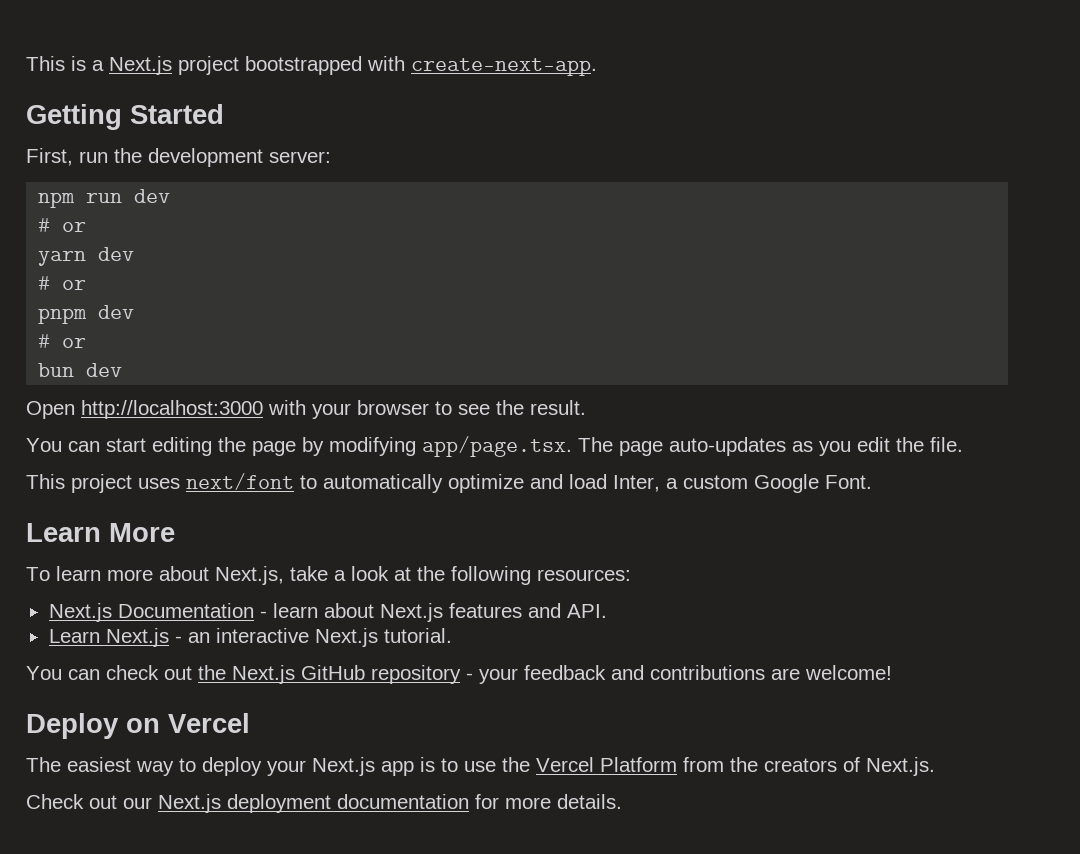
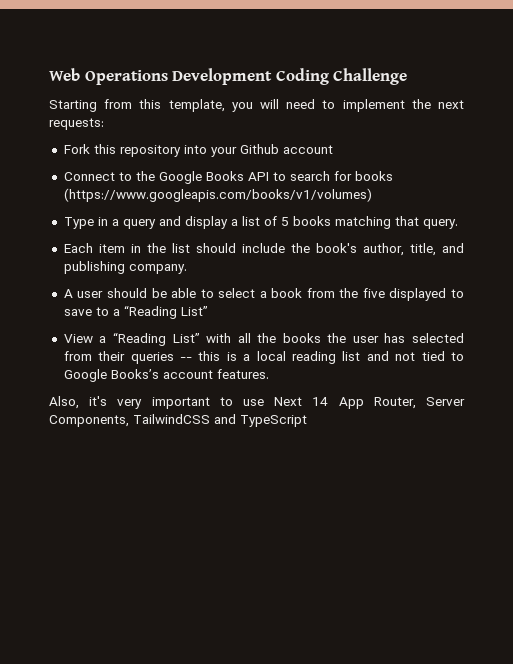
- This is a Next.js project bootstrapped with create-next-app.
- Getting Started
- First, run the development server:
- npm run dev
- # or
- yarn dev
- # or
- pnpm dev
- # or
- bun dev
- Open http://localhost:3000 with your browser to see the result.
- You can start editing the page by modifying app/page.tsx. The page auto-updates as you edit the file.
- This project uses next/font to automatically optimize and load Inter, a custom Google Font.
- Learn More
- To learn more about Next.js, take a look at the following resources:
- Next.js Documentation - learn about Next.js features and API.
- Learn Next.js - an interactive Next.js tutorial.
- You can check out the Next.js GitHub repository - your feedback and contributions are welcome!
- Deploy on Vercel
- The easiest way to deploy your Next.js app is to use the Vercel Platform from the creators of Next.js.
- Check out our Next.js deployment documentation for more details.
+ Web Operations Development Coding Challenge
+ Starting from this template, you will need to implement the next requests:
+ Fork this repository into your Github account
+ Connect to the Google Books API to search for books (https://www.googleapis.com/books/v1/volumes)
+ Type in a query and display a list of 5 books matching that query.
+ Each item in the list should include the book's author, title, and publishing company.
+ A user should be able to select a book from the five displayed to save to a “Reading List”
+ View a “Reading List” with all the books the user has selected from their queries -- this is a local reading list and not tied to Google Books’s account features.
+ Also, it's very important to use Next 14 App Router, Server Components, TailwindCSS and TypeScript

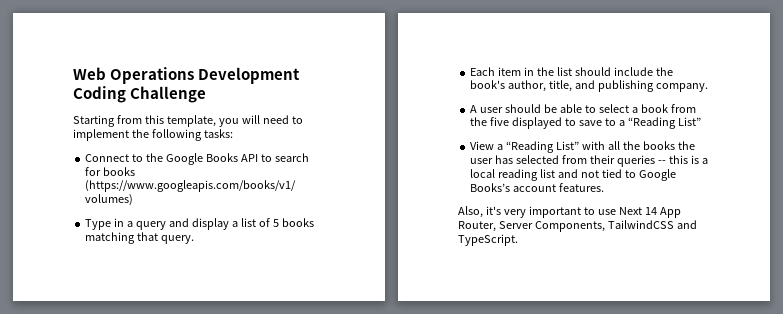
- Starting from this template, you will need to implement the next requests:
- Fork this repository into your Github account
+ Starting from this template, you will need to implement the following tasks:
- Also, it's very important to use Next 14 App Router, Server Components, TailwindCSS and TypeScript
+ Also, it's very important to use Next 14 App Router, Server Components, TailwindCSS and TypeScript.

